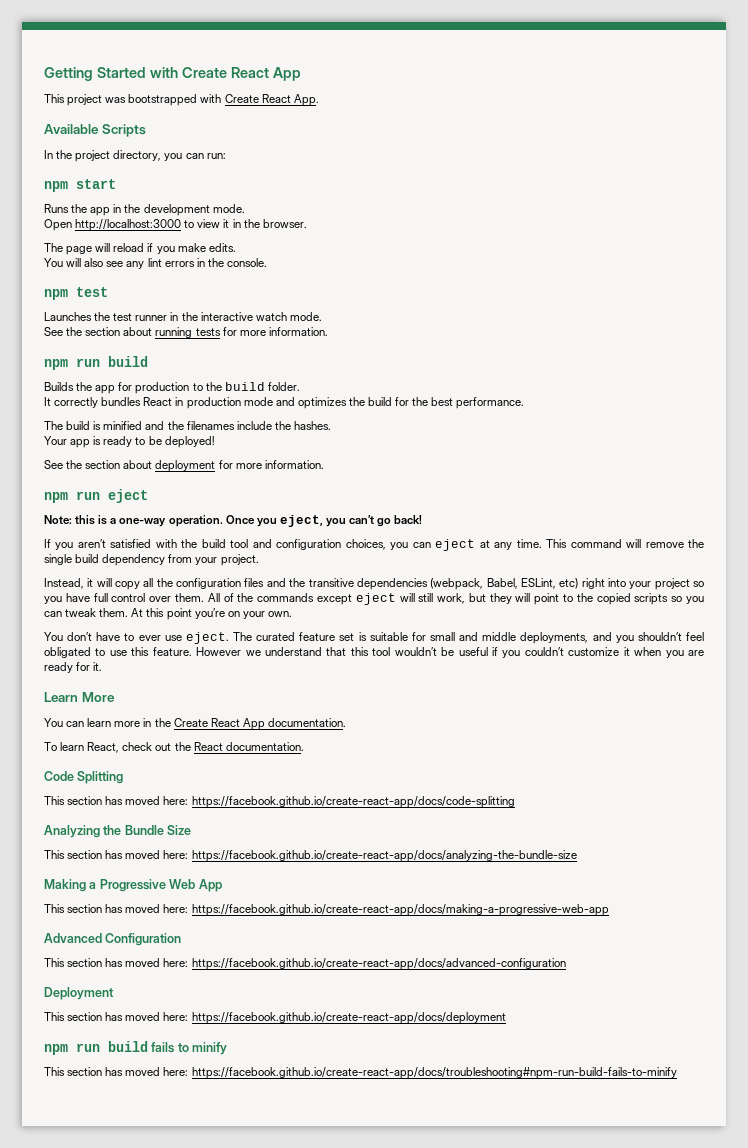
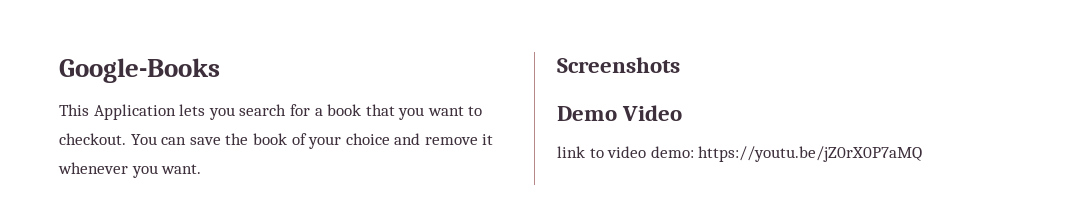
- Getting Started with Create React App
- This project was bootstrapped with Create React App.
- Available Scripts
- In the project directory, you can run:
- npm start
- Runs the app in the development mode.
- Open http://localhost:3000 to view it in the browser.
- The page will reload if you make edits.
- You will also see any lint errors in the console.
- npm test
- Launches the test runner in the interactive watch mode.
- See the section about running tests for more information.
- npm run build
- Builds the app for production to the build folder.
- It correctly bundles React in production mode and optimizes the build for the best performance.
- The build is minified and the filenames include the hashes.
- Your app is ready to be deployed!
- See the section about deployment for more information.
- npm run eject
- Note: this is a one-way operation. Once you eject, you can’t go back!
- If you aren’t satisfied with the build tool and configuration choices, you can eject at any time. This command will remove the single build dependency from your project.
- Instead, it will copy all the configuration files and the transitive dependencies (webpack, Babel, ESLint, etc) right into your project so you have full control over them. All of the commands except eject will still work, but they will point to the copied scripts so you can tweak them. At this point you’re on your own.
- You don’t have to ever use eject. The curated feature set is suitable for small and middle deployments, and you shouldn’t feel obligated to use this feature. However we understand that this tool wouldn’t be useful if you couldn’t customize it when you are ready for it.
- Learn More
- You can learn more in the Create React App documentation.
- To learn React, check out the React documentation.
- Code Splitting
- This section has moved here: https://facebook.github.io/create-react-app/docs/code-splitting
- Analyzing the Bundle Size
- This section has moved here: https://facebook.github.io/create-react-app/docs/analyzing-the-bundle-size
- Making a Progressive Web App
- This section has moved here: https://facebook.github.io/create-react-app/docs/making-a-progressive-web-app
- Advanced Configuration
- This section has moved here: https://facebook.github.io/create-react-app/docs/advanced-configuration
- Deployment
- This section has moved here: https://facebook.github.io/create-react-app/docs/deployment
- npm run build fails to minify
- This section has moved here: https://facebook.github.io/create-react-app/docs/troubleshooting#npm-run-build-fails-to-minify
+ Google-Books
+ This Application lets you search for a book that you want to checkout. You can save the book of your choice and remove it whenever you want.
+ Screenshots
+ Demo Video
+ link to video demo: https://youtu.be/jZ0rX0P7aMQ

